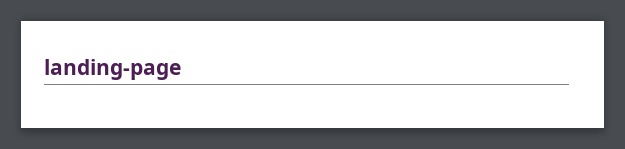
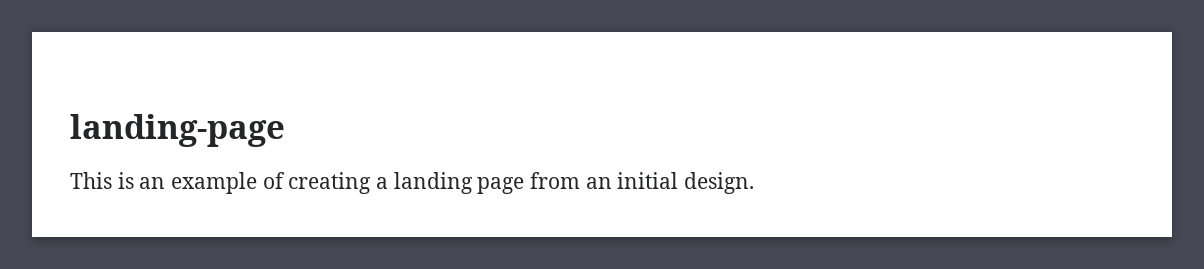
+ This is an example of creating a landing page from an initial design.

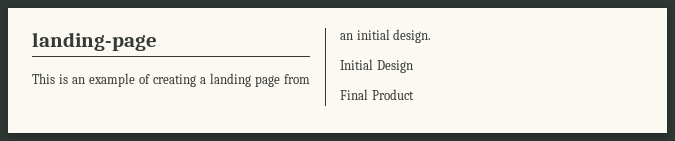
+ Initial Design
+ Final Product

